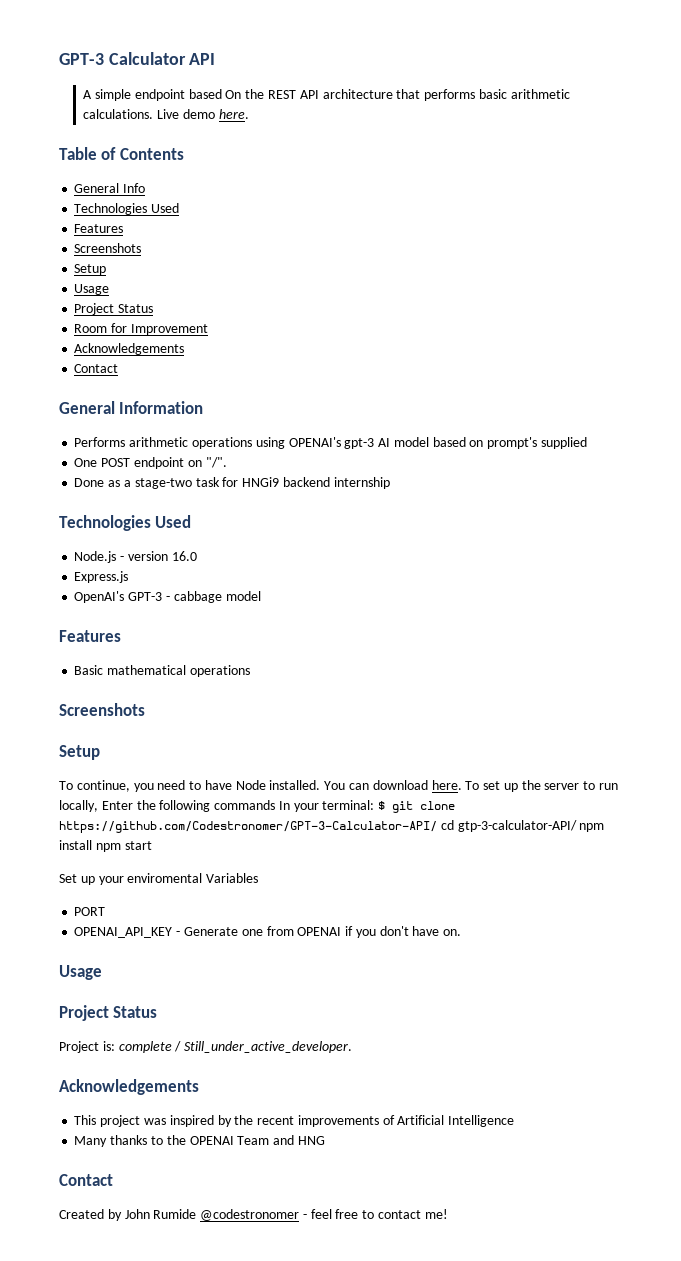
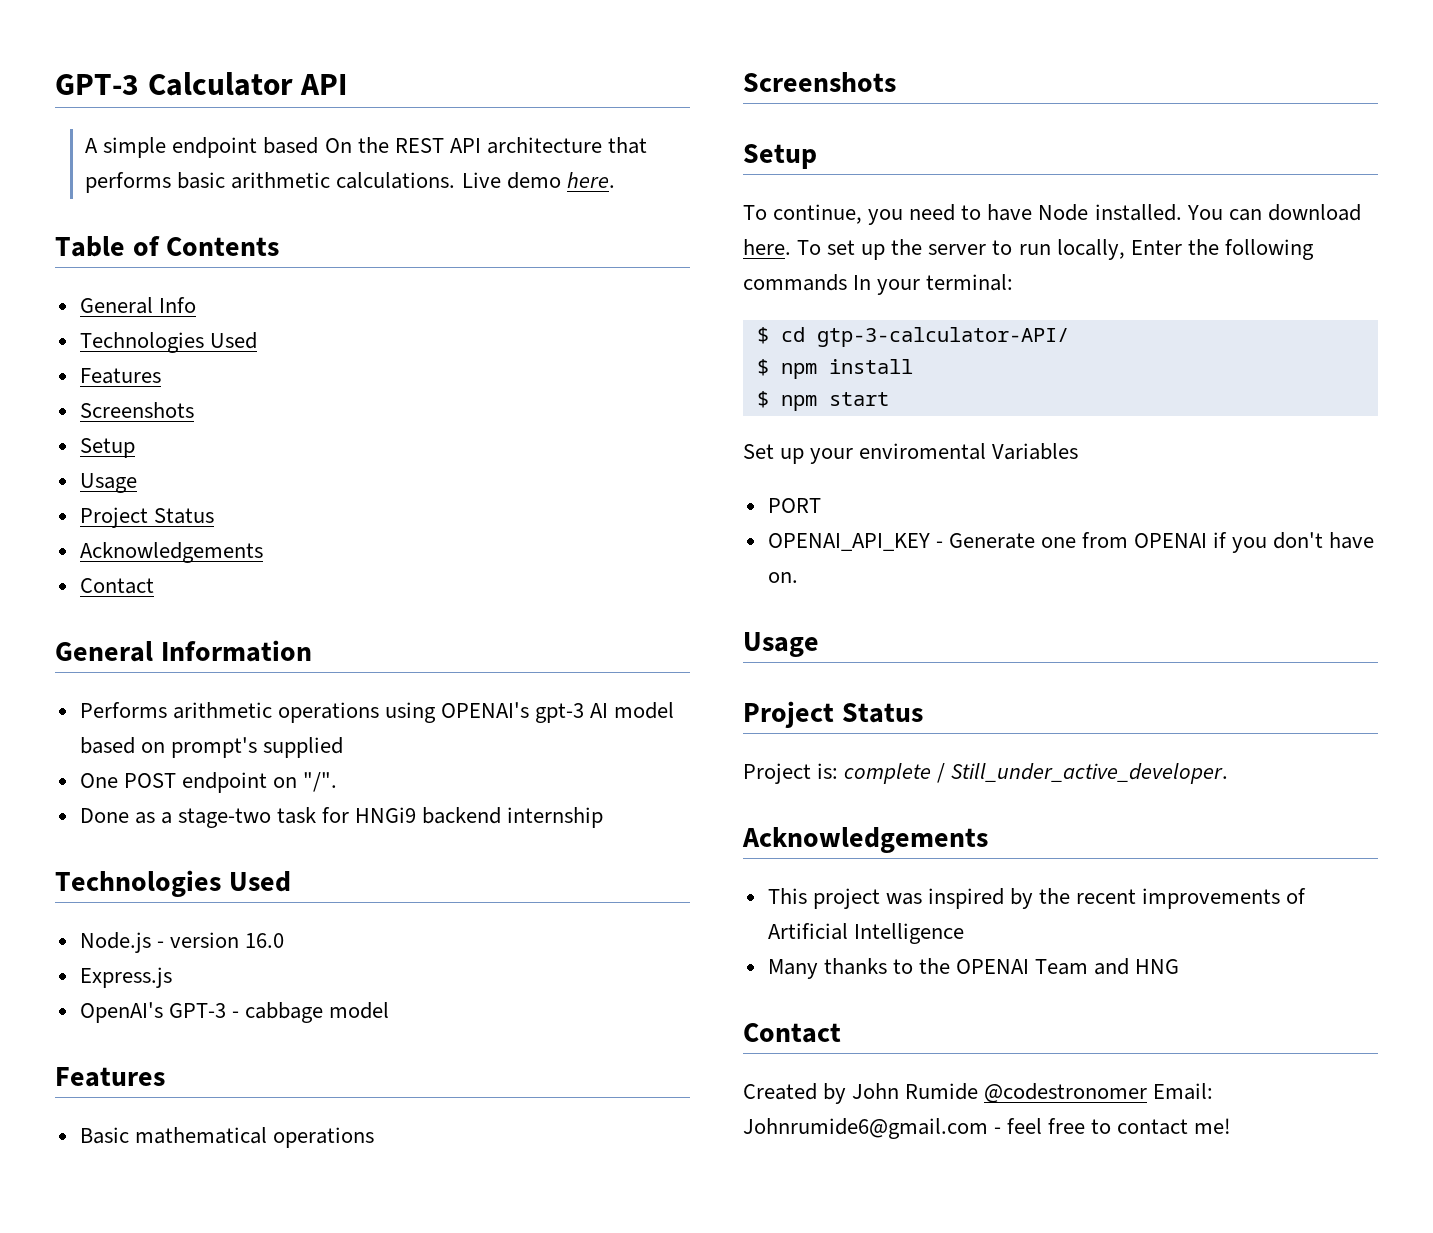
- Room for Improvement
- To set up the server to run locally, Enter the following commands In your terminal: $ git clone https://github.com/Codestronomer/GPT-3-Calculator-API/ cd gtp-3-calculator-API/ npm install npm start
+ To set up the server to run locally, Enter the following commands In your terminal:
+ $ cd gtp-3-calculator-API/
+ $ npm install
+ $ npm start
- Created by John Rumide @codestronomer - feel free to contact me!
+ Created by John Rumide @codestronomer Email: Johnrumide6@gmail.com - feel free to contact me!

